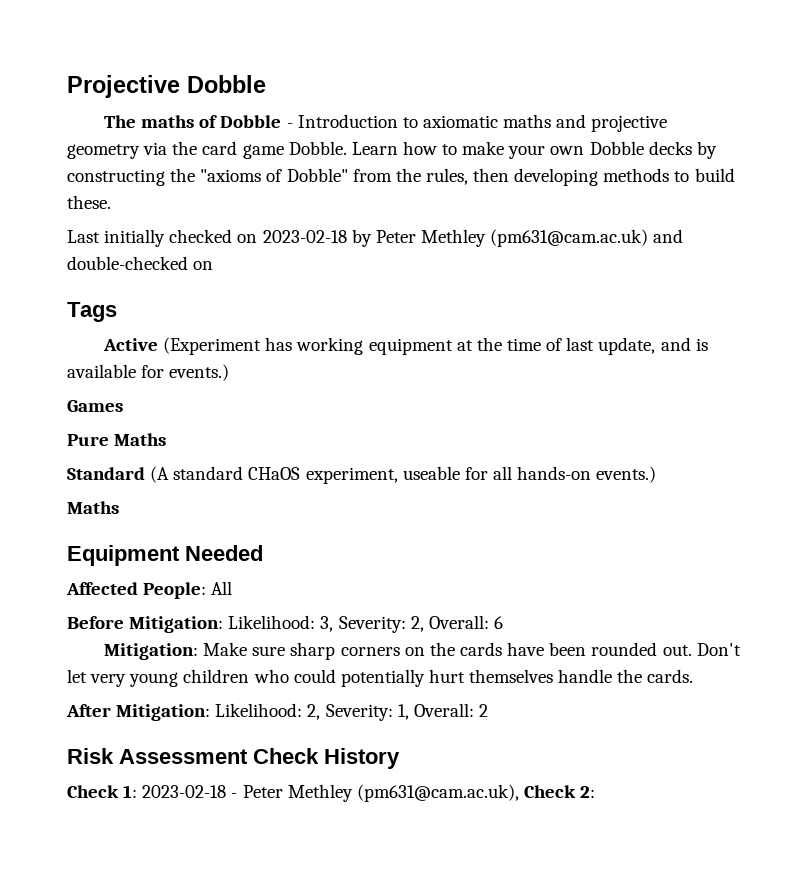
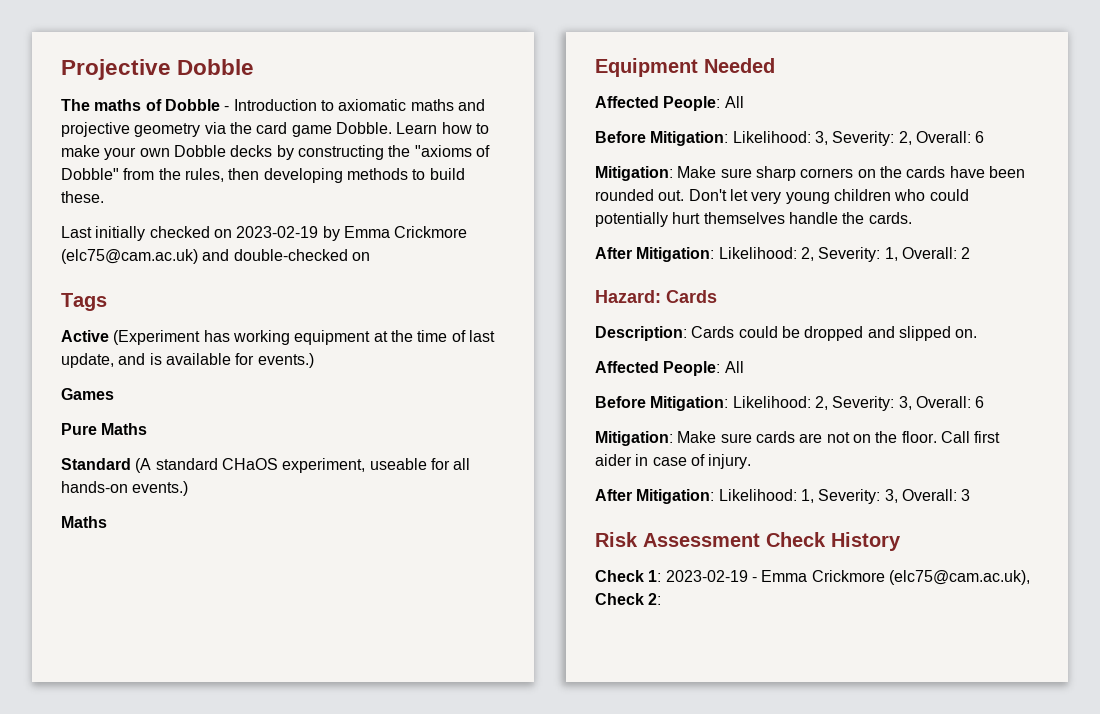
- Last initially checked on 2023-02-18 by Peter Methley (pm631@cam.ac.uk) and double-checked on
+ Last initially checked on 2023-02-19 by Emma Crickmore (elc75@cam.ac.uk) and double-checked on
+ Hazard: Cards
+ Description: Cards could be dropped and slipped on.
+ Affected People: All
+ Before Mitigation: Likelihood: 2, Severity: 3, Overall: 6
+ Mitigation: Make sure cards are not on the floor. Call first aider in case of injury.
+ After Mitigation: Likelihood: 1, Severity: 3, Overall: 3
- Check 1: 2023-02-18 - Peter Methley (pm631@cam.ac.uk), Check 2:
+ Check 1: 2023-02-19 - Emma Crickmore (elc75@cam.ac.uk), Check 2:

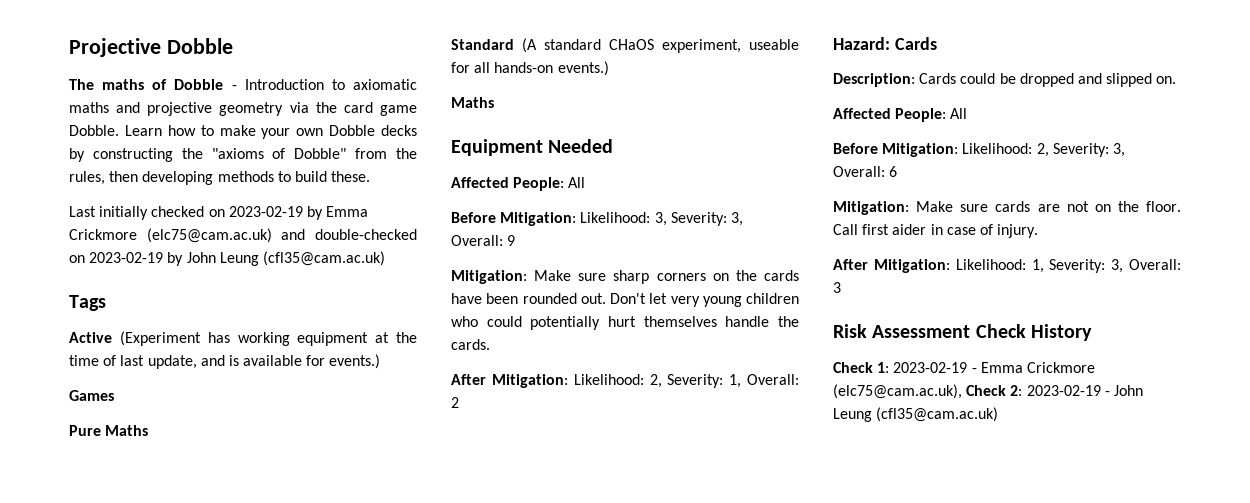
- Last initially checked on 2023-02-19 by Emma Crickmore (elc75@cam.ac.uk) and double-checked on
+ Last initially checked on 2023-02-19 by Emma Crickmore (elc75@cam.ac.uk) and double-checked on 2023-02-19 by John Leung (cfl35@cam.ac.uk)
- Before Mitigation: Likelihood: 3, Severity: 2, Overall: 6
+ Before Mitigation: Likelihood: 3, Severity: 3, Overall: 9
- Check 1: 2023-02-19 - Emma Crickmore (elc75@cam.ac.uk), Check 2:
+ Check 1: 2023-02-19 - Emma Crickmore (elc75@cam.ac.uk), Check 2: 2023-02-19 - John Leung (cfl35@cam.ac.uk)

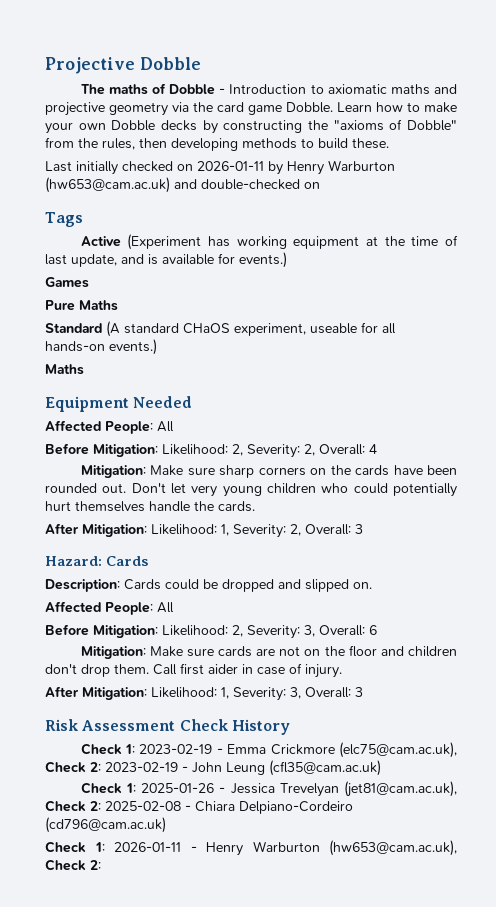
- Last initially checked on 2023-02-19 by Emma Crickmore (elc75@cam.ac.uk) and double-checked on 2023-02-19 by John Leung (cfl35@cam.ac.uk)
+ Last initially checked on 2026-01-11 by Henry Warburton (hw653@cam.ac.uk) and double-checked on
- Before Mitigation: Likelihood: 3, Severity: 3, Overall: 9
+ Before Mitigation: Likelihood: 2, Severity: 2, Overall: 4
- After Mitigation: Likelihood: 2, Severity: 1, Overall: 2
+ After Mitigation: Likelihood: 1, Severity: 2, Overall: 3
- Mitigation: Make sure cards are not on the floor.
+ Mitigation: Make sure cards are not on the floor and children don't drop them.
+ Check 1: 2025-01-26 - Jessica Trevelyan (jet81@cam.ac.uk), Check 2: 2025-02-08 - Chiara Delpiano-Cordeiro (cd796@cam.ac.uk)
+ Check 1: 2026-01-11 - Henry Warburton (hw653@cam.ac.uk), Check 2:

